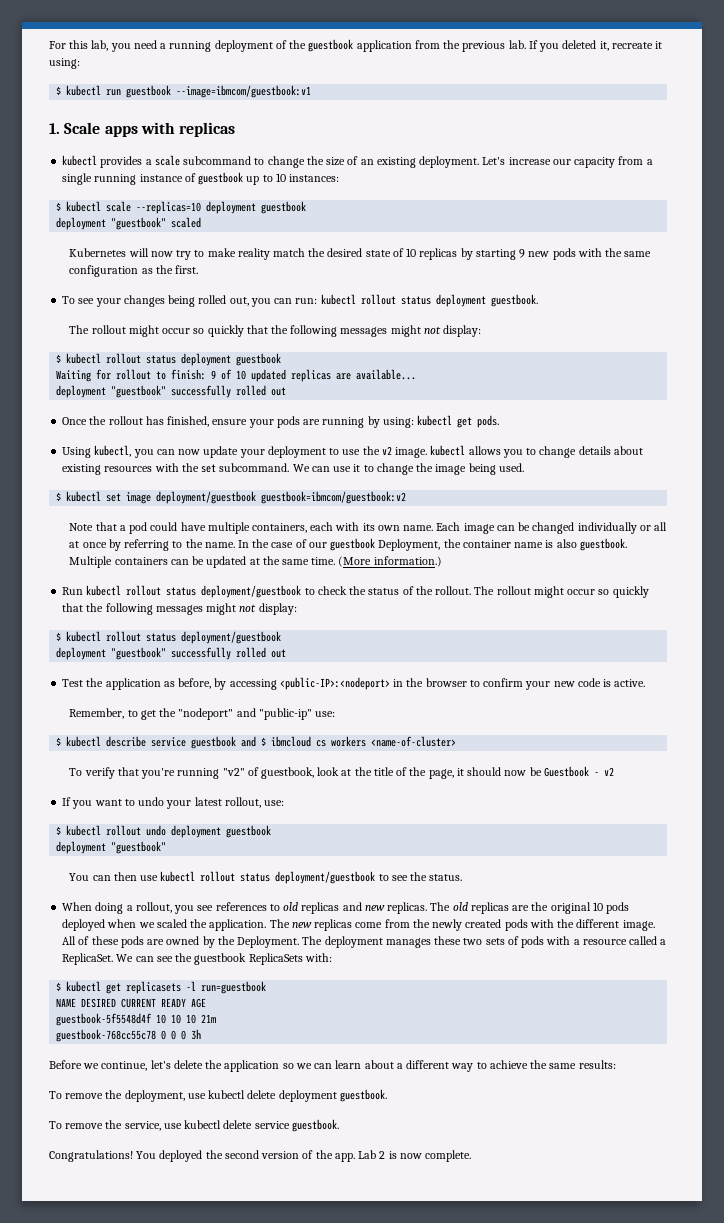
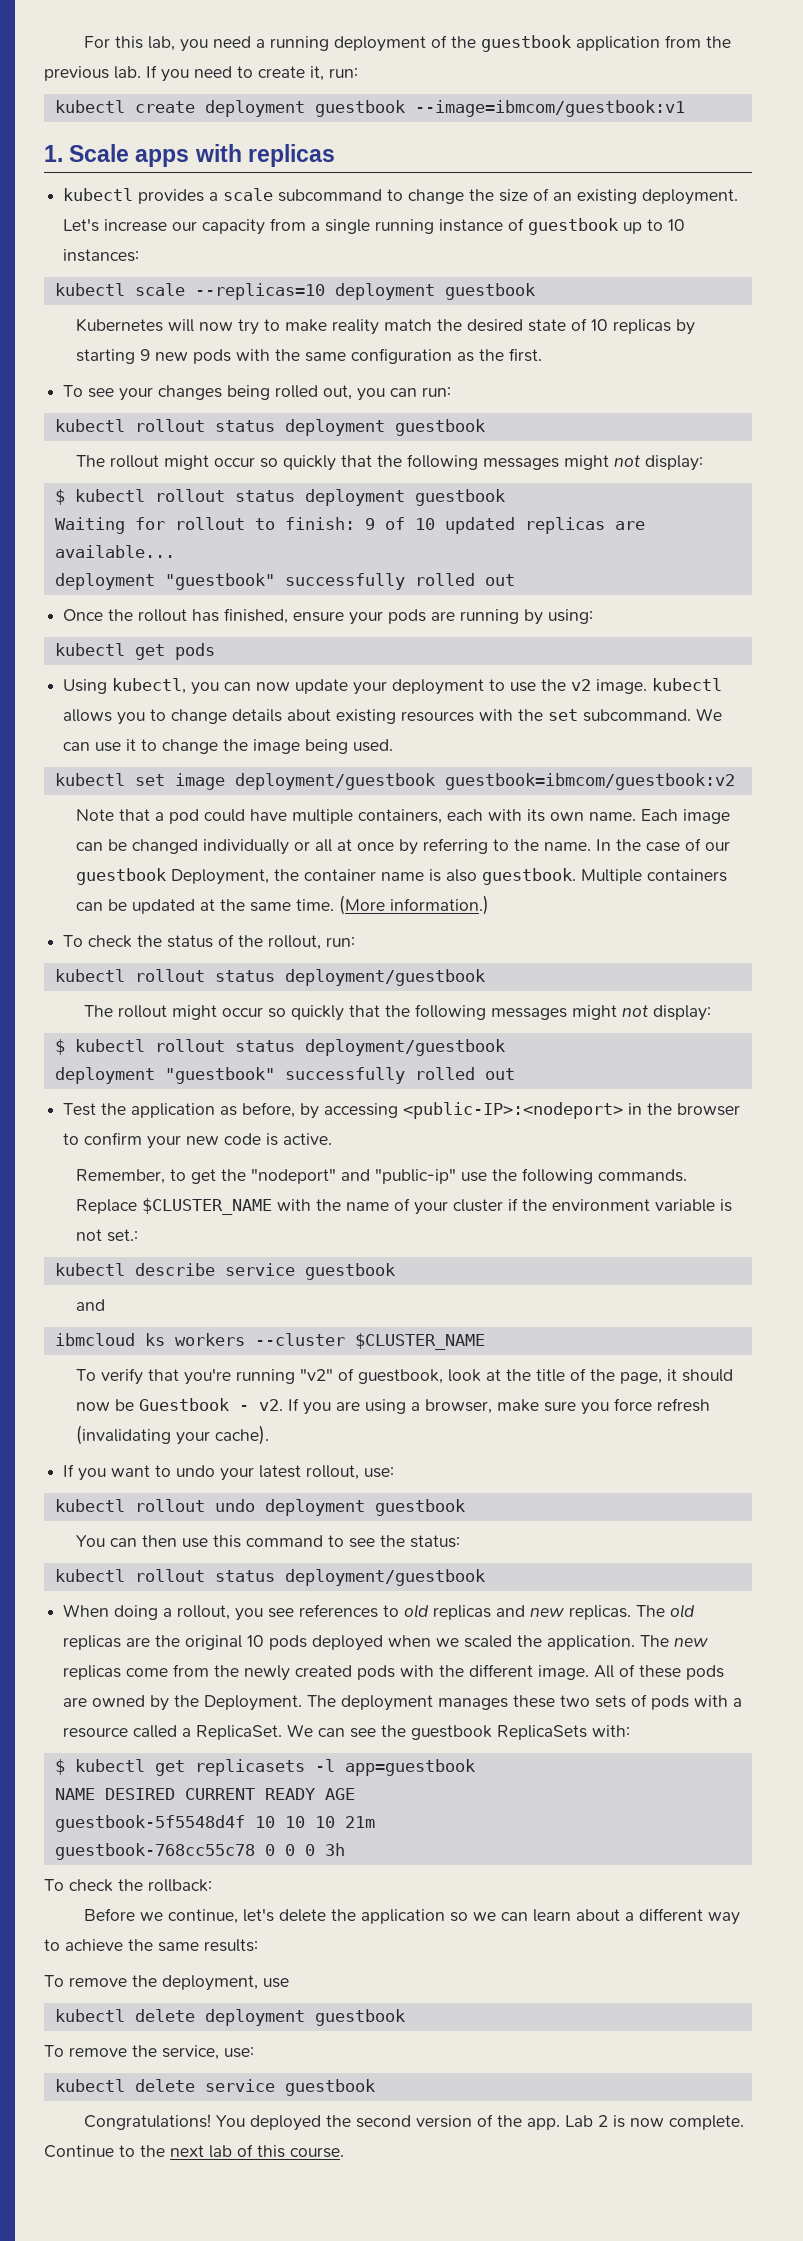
- If you deleted it, recreate it using:
- $ kubectl run guestbook --image=ibmcom/guestbook:v1
+ If you need to create it, run:
+ kubectl create deployment guestbook --image=ibmcom/guestbook:v1
- $ kubectl scale --replicas=10 deployment guestbook
+ kubectl scale --replicas=10 deployment guestbook
- deployment "guestbook" scaled
- To see your changes being rolled out, you can run: kubectl rollout status deployment guestbook.
+ To see your changes being rolled out, you can run:
+ kubectl rollout status deployment guestbook
- Once the rollout has finished, ensure your pods are running by using: kubectl get pods.
+ Once the rollout has finished, ensure your pods are running by using:
+ kubectl get pods
- $ kubectl set image deployment/guestbook guestbook=ibmcom/guestbook:v2
+ kubectl set image deployment/guestbook guestbook=ibmcom/guestbook:v2
- Run kubectl rollout status deployment/guestbook to check the status of the rollout. The rollout might occur so quickly that the following messages might not display:
+ To check the status of the rollout, run:
+ kubectl rollout status deployment/guestbook
+ The rollout might occur so quickly that the following messages might not display:
- Remember, to get the "nodeport" and "public-ip" use:
- $ kubectl describe service guestbook and $ ibmcloud cs workers <name-of-cluster>
+ Remember, to get the "nodeport" and "public-ip" use the following commands. Replace $CLUSTER_NAME with the name of your cluster if the environment variable is not set.:
+ kubectl describe service guestbook
+ and
+ ibmcloud ks workers --cluster $CLUSTER_NAME
- To verify that you're running "v2" of guestbook, look at the title of the page, it should now be Guestbook - v2
+ To verify that you're running "v2" of guestbook, look at the title of the page, it should now be Guestbook - v2. If you are using a browser, make sure you force refresh (invalidating your cache).
- $ kubectl rollout undo deployment guestbook
- deployment "guestbook"
+ kubectl rollout undo deployment guestbook
- You can then use kubectl rollout status deployment/guestbook to see the status.
+ You can then use this command to see the status:
+ kubectl rollout status deployment/guestbook
- $ kubectl get replicasets -l run=guestbook
+ $ kubectl get replicasets -l app=guestbook
+ To check the rollback:
- To remove the deployment, use kubectl delete deployment guestbook.
+ To remove the deployment, use
+ kubectl delete deployment guestbook
- To remove the service, use kubectl delete service guestbook.
+ To remove the service, use:
+ kubectl delete service guestbook
+ Continue to the next lab of this course.

